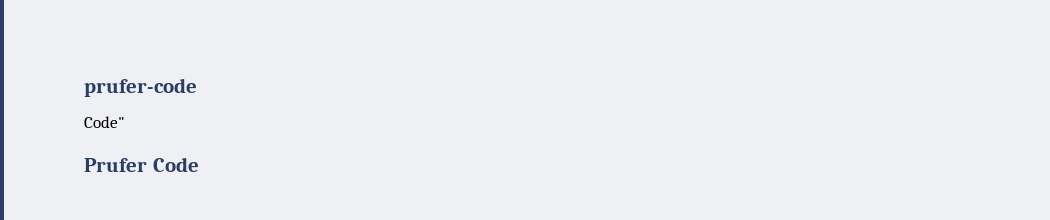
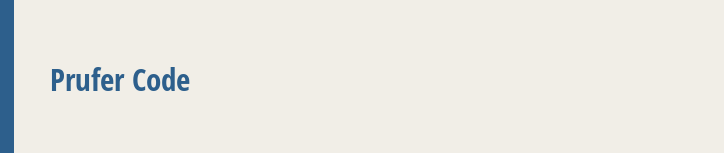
- prufer-code
- Code"

